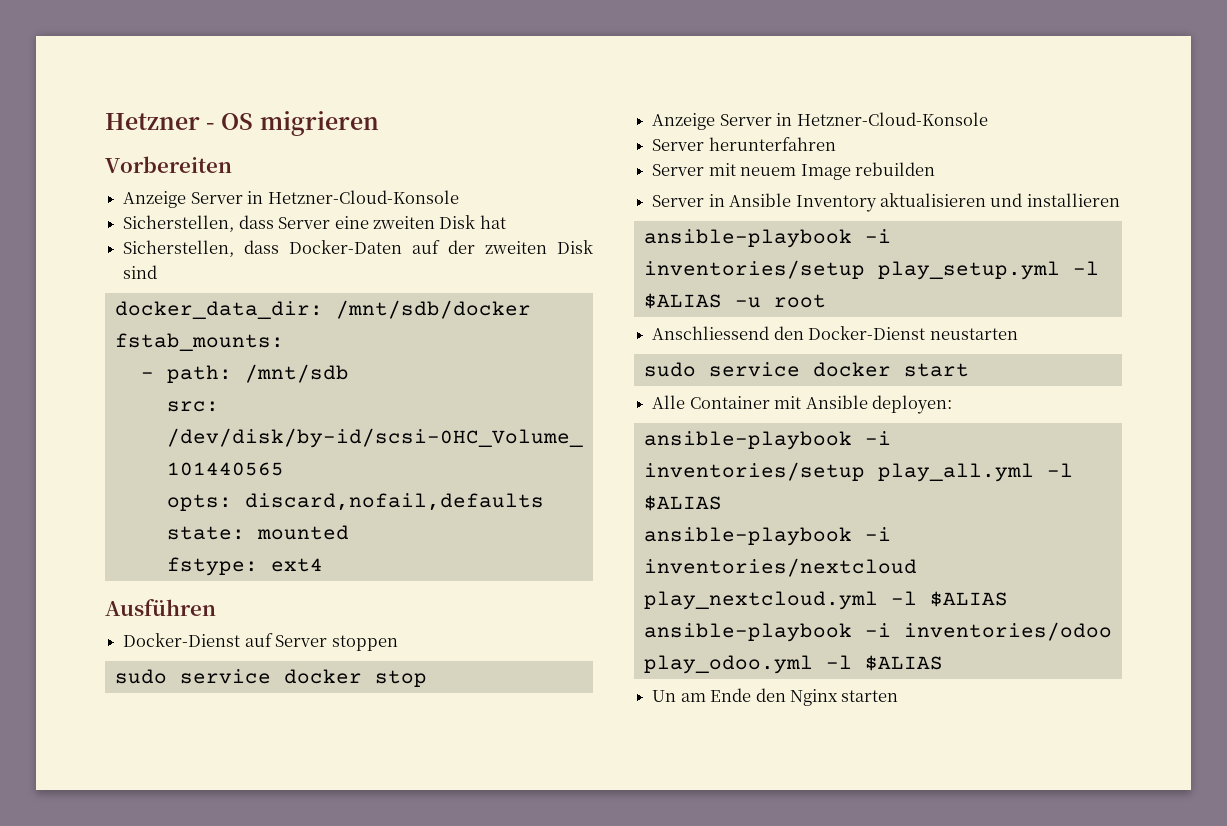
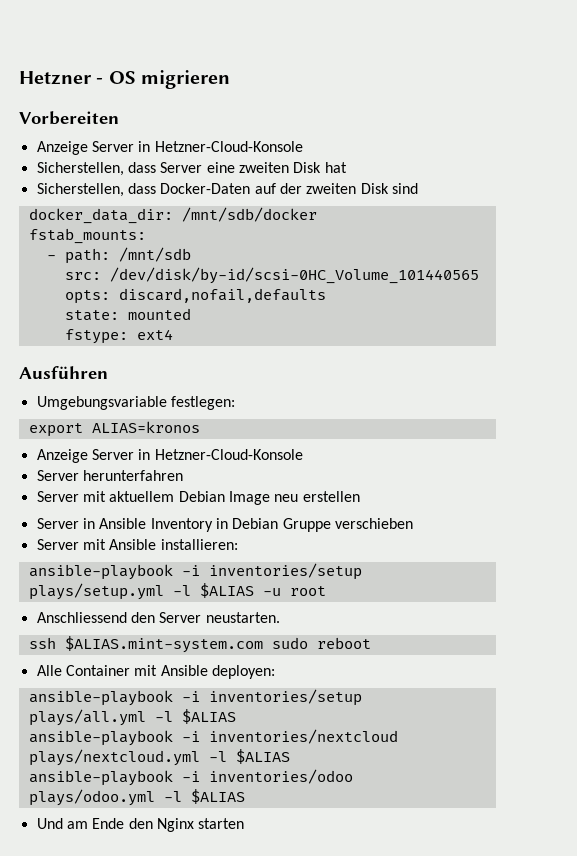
- Docker-Dienst auf Server stoppen
- sudo service docker stop
+ Umgebungsvariable festlegen:
+ export ALIAS=kronos
- Server mit neuem Image rebuilden
+ Server mit aktuellem Debian Image neu erstellen
- Server in Ansible Inventory aktualisieren und installieren
- ansible-playbook -i inventories/setup play_setup.yml -l $ALIAS -u root
+ Server in Ansible Inventory in Debian Gruppe verschieben
+ Server mit Ansible installieren:
+ ansible-playbook -i inventories/setup plays/setup.yml -l $ALIAS -u root
- Anschliessend den Docker-Dienst neustarten
- sudo service docker start
+ Anschliessend den Server neustarten.
+ ssh $ALIAS.mint-system.com sudo reboot
- ansible-playbook -i inventories/setup play_all.yml -l $ALIAS
+ ansible-playbook -i inventories/setup plays/all.yml -l $ALIAS
- ansible-playbook -i inventories/nextcloud play_nextcloud.yml -l $ALIAS
+ ansible-playbook -i inventories/nextcloud plays/nextcloud.yml -l $ALIAS
- ansible-playbook -i inventories/odoo play_odoo.yml -l $ALIAS
- Un am Ende den Nginx starten
+ ansible-playbook -i inventories/odoo plays/odoo.yml -l $ALIAS
+ Und am Ende den Nginx starten

